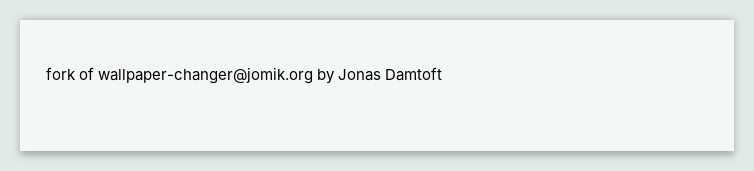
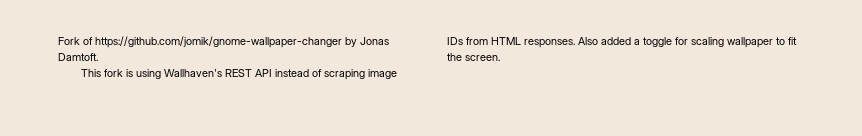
- fork of wallpaper-changer@jomik.org by Jonas Damtoft
+ Fork of https://github.com/jomik/gnome-wallpaper-changer by Jonas Damtoft.
+ This fork is using Wallhaven's REST API instead of scraping image IDs from HTML responses. Also added a toggle for scaling wallpaper to fit the screen.

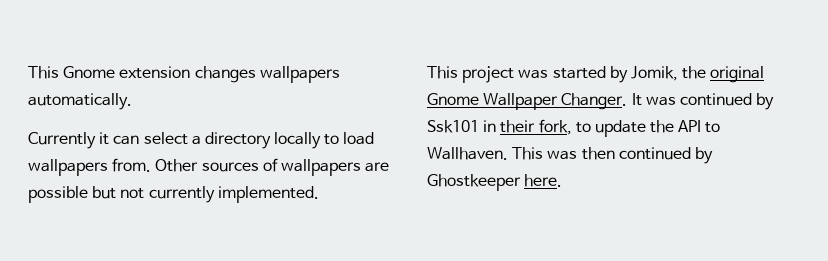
- Fork of https://github.com/jomik/gnome-wallpaper-changer by Jonas Damtoft.
- This fork is using Wallhaven's REST API instead of scraping image IDs from HTML responses. Also added a toggle for scaling wallpaper to fit the screen.
+ This Gnome extension changes wallpapers automatically.
+ Currently it can select a directory locally to load wallpapers from. Other sources of wallpapers are possible but not currently implemented.
+ This project was started by Jomik, the original Gnome Wallpaper Changer. It was continued by Ssk101 in their fork, to update the API to Wallhaven. This was then continued by Ghostkeeper here.

